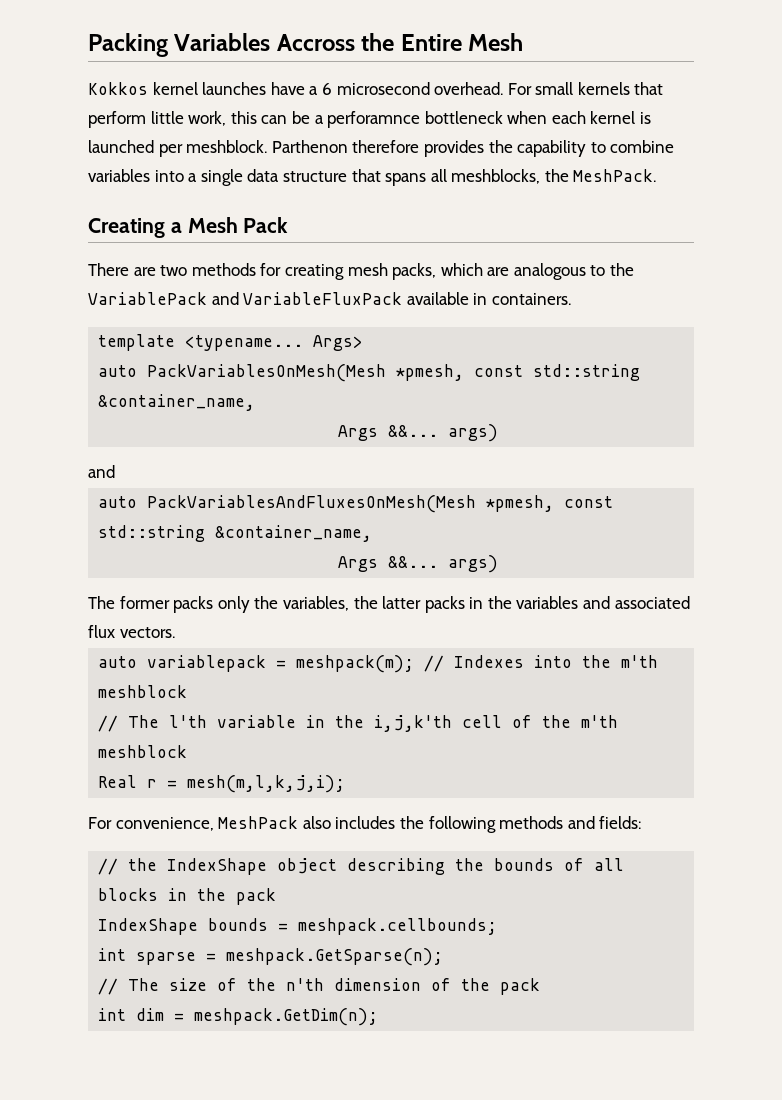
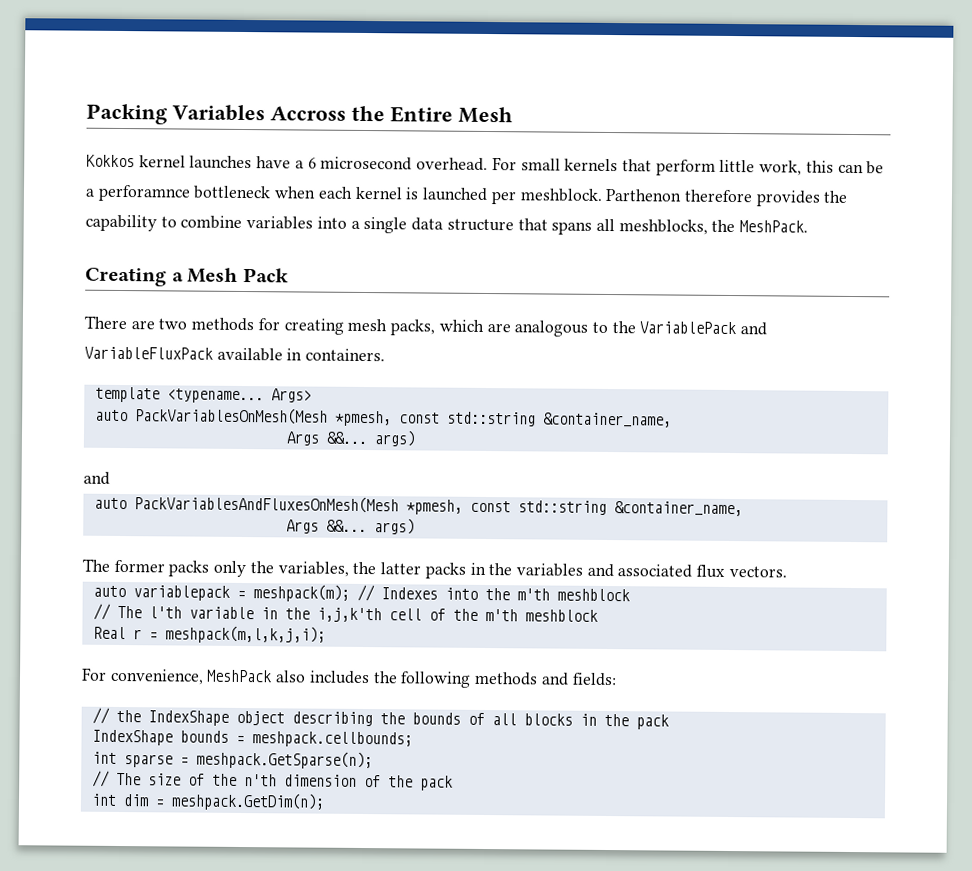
- Real r = mesh(m,l,k,j,i);
+ Real r = meshpack(m,l,k,j,i);

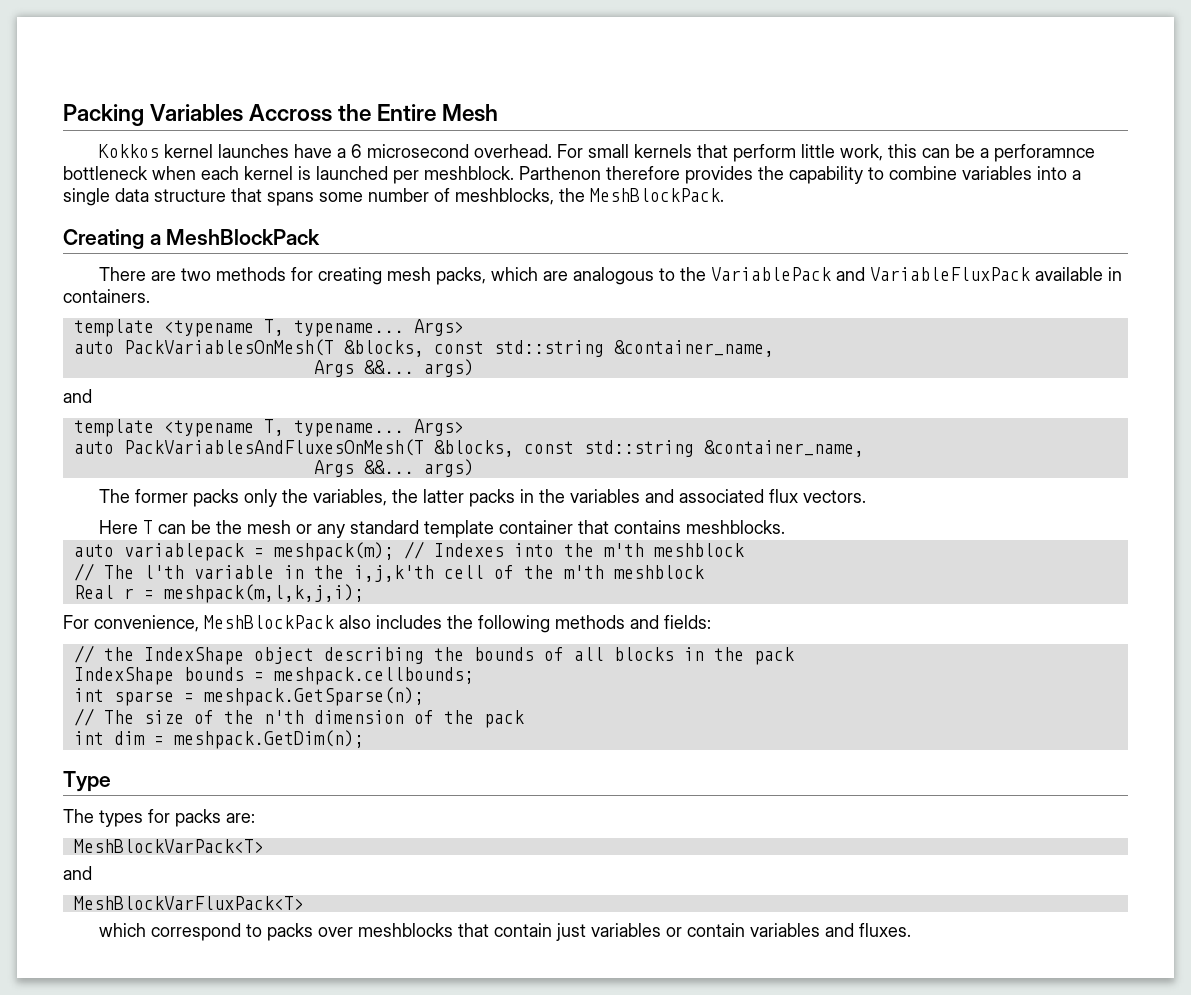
- Parthenon therefore provides the capability to combine variables into a single data structure that spans all meshblocks, the MeshPack.
+ Parthenon therefore provides the capability to combine variables into a single data structure that spans some number of meshblocks, the MeshBlockPack.
- Creating a Mesh Pack
+ Creating a MeshBlockPack
  There are two methods for creating mesh packs, which are analogous to the VariablePack and VariableFluxPack available in containers.
- template <typename... Args>
- auto PackVariablesOnMesh(Mesh *pmesh, const std::string &container_name,
+ template <typename T, typename... Args>
+ auto PackVariablesOnMesh(T &blocks, const std::string &container_name,
  Args &&... args)
  and
- auto PackVariablesAndFluxesOnMesh(Mesh *pmesh, const std::string &container_name,
+ template <typename T, typename... Args>
+ auto PackVariablesAndFluxesOnMesh(T &blocks, const std::string &container_name,
+ Here T can be the mesh or any standard template container that contains meshblocks.
- For convenience, MeshPack also includes the following methods and fields:
+ For convenience, MeshBlockPack also includes the following methods and fields:
+ Type
+ The types for packs are:
+ MeshBlockVarPack<T>
+ and
+ MeshBlockVarFluxPack<T>
+ which correspond to packs over meshblocks that contain just variables or contain variables and fluxes.

